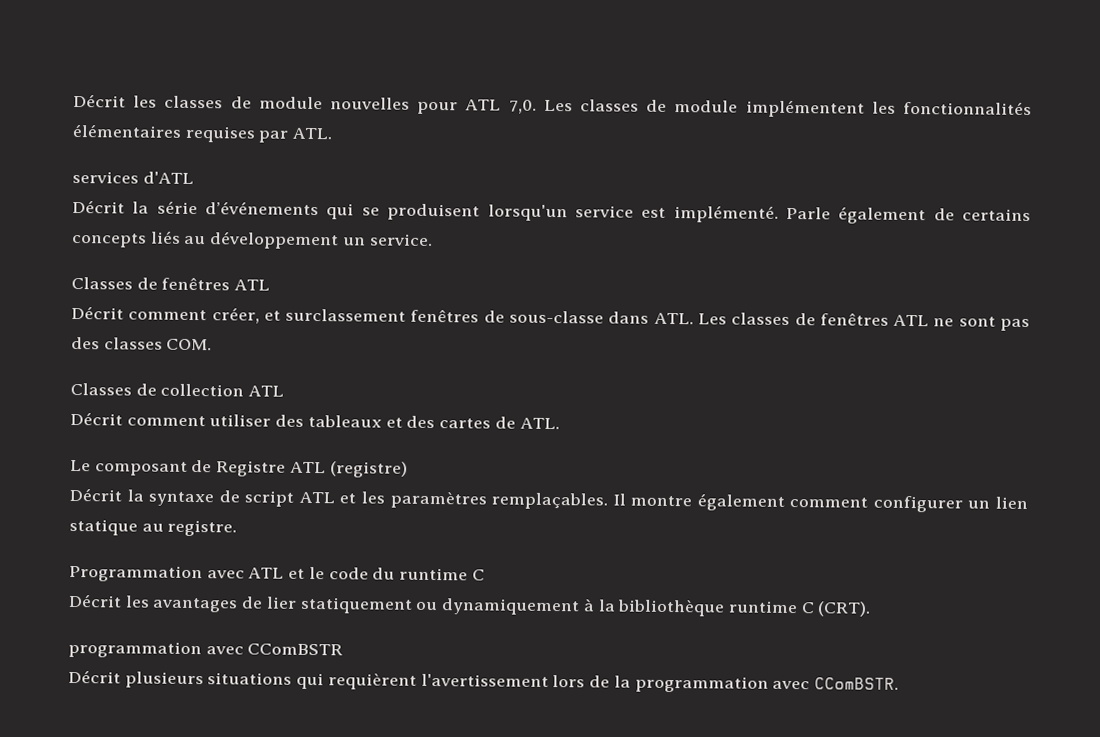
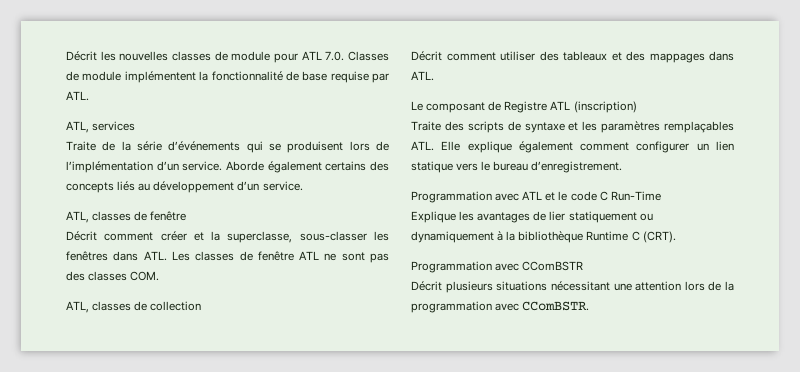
- Décrit les classes de module nouvelles pour ATL 7,0. Les classes de module implémentent les fonctionnalités élémentaires requises par ATL.
+ Décrit les nouvelles classes de module pour ATL 7.0. Classes de module implémentent la fonctionnalité de base requise par ATL.
- services d'ATL
- Décrit la série d’événements qui se produisent lorsqu'un service est implémenté. Parle également de certains concepts liés au développement un service.
+ ATL, services
+ Traite de la série d’événements qui se produisent lors de l’implémentation d’un service. Aborde également certains des concepts liés au développement d’un service.
- Classes de fenêtres ATL
- Décrit comment créer, et surclassement fenêtres de sous-classe dans ATL. Les classes de fenêtres ATL ne sont pas des classes COM.
+ ATL, classes de fenêtre
+ Décrit comment créer et la superclasse, sous-classer les fenêtres dans ATL. Les classes de fenêtre ATL ne sont pas des classes COM.
- Classes de collection ATL
+ ATL, classes de collection
- Décrit comment utiliser des tableaux et des cartes de ATL.
+ Décrit comment utiliser des tableaux et des mappages dans ATL.
- Le composant de Registre ATL (registre)
- Décrit la syntaxe de script ATL et les paramètres remplaçables. Il montre également comment configurer un lien statique au registre.
+ Le composant de Registre ATL (inscription)
+ Traite des scripts de syntaxe et les paramètres remplaçables ATL. Elle explique également comment configurer un lien statique vers le bureau d’enregistrement.
- Programmation avec ATL et le code du runtime C
- Décrit les avantages de lier statiquement ou dynamiquement à la bibliothèque runtime C (CRT).
+ Programmation avec ATL et le code C Run-Time
+ Explique les avantages de lier statiquement ou dynamiquement à la bibliothèque Runtime C (CRT).
- programmation avec CComBSTR
+ Programmation avec CComBSTR
- Décrit plusieurs situations qui requièrent l'avertissement lors de la programmation avec CComBSTR.
+ Décrit plusieurs situations nécessitant une attention lors de la programmation avec CComBSTR.

